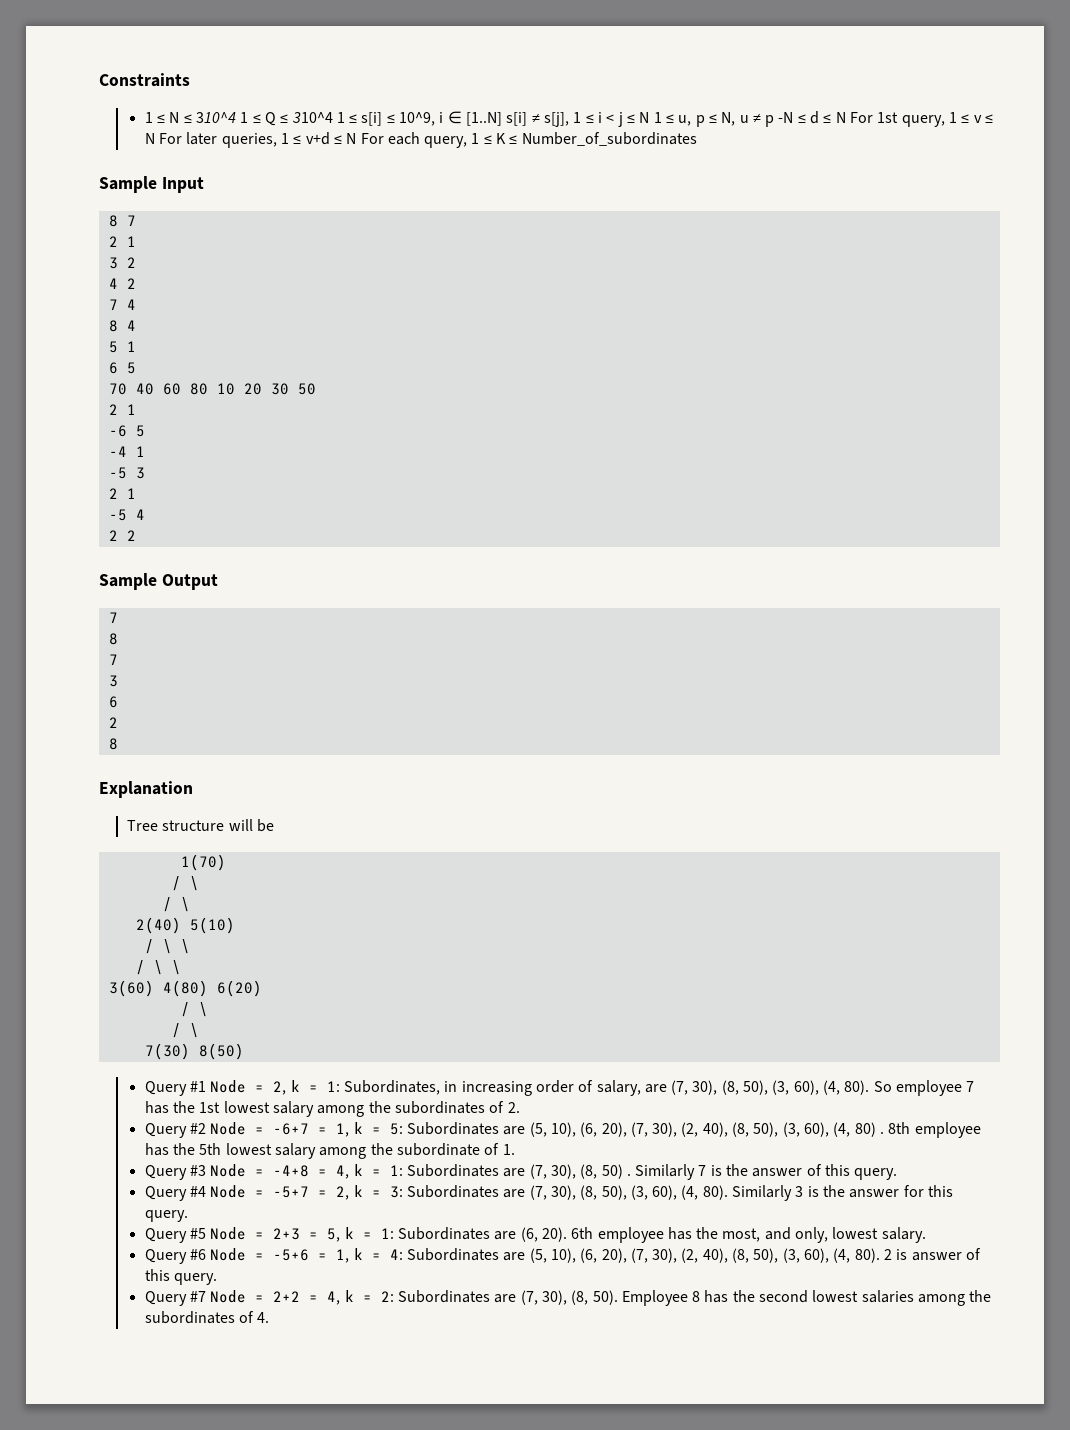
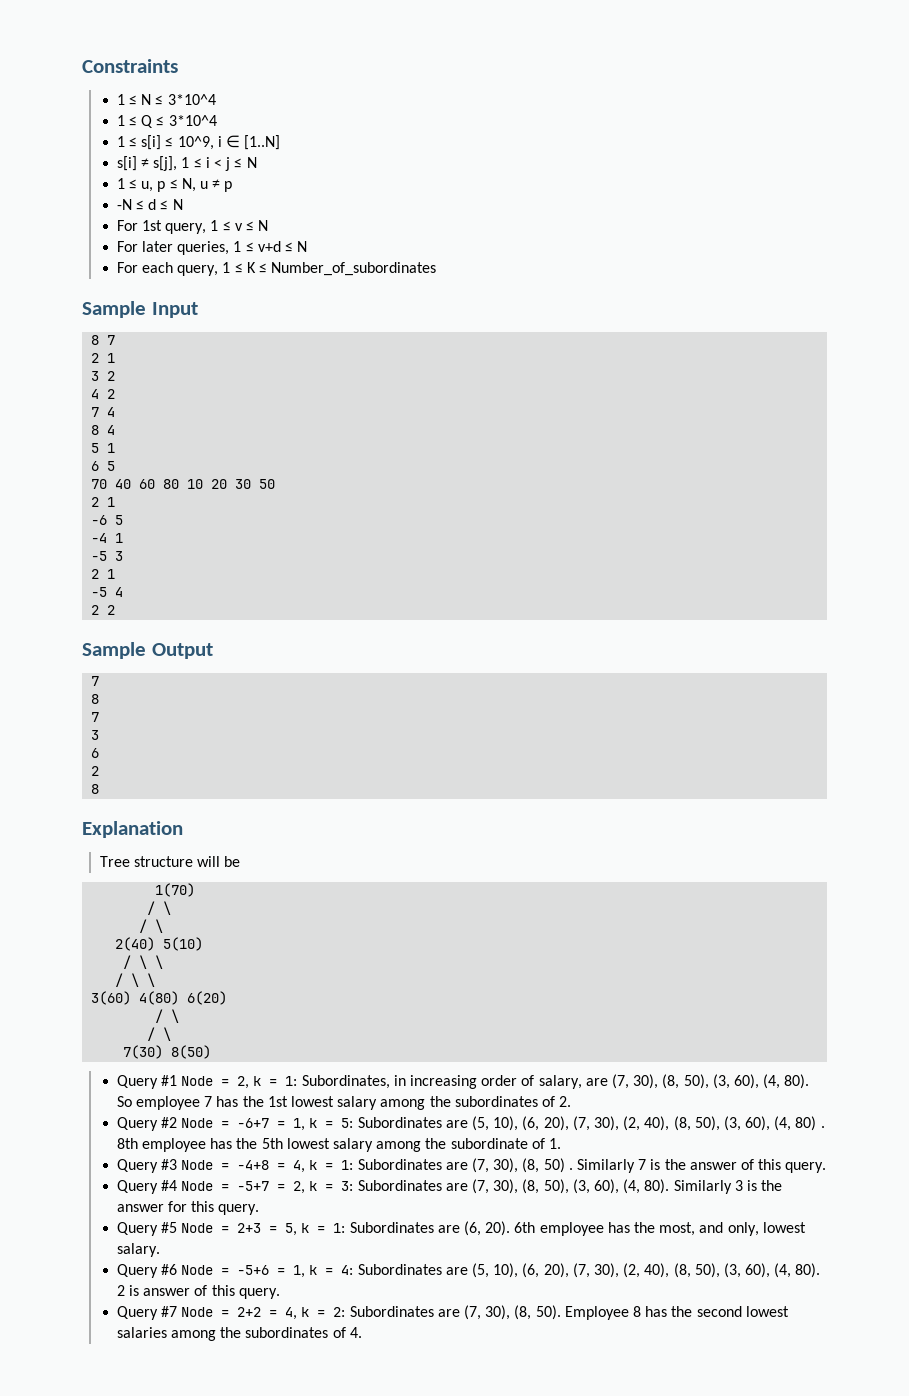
- 1 ≤ N ≤ 310^4 1 ≤ Q ≤ 310^4 1 ≤ s[i] ≤ 10^9, i ∈ [1..N] s[i] ≠ s[j], 1 ≤ i < j ≤ N 1 ≤ u, p ≤ N, u ≠ p -N ≤ d ≤ N For 1st query, 1 ≤ v ≤ N For later queries, 1 ≤ v+d ≤ N For each query, 1 ≤ K ≤ Number_of_subordinates
+ 1 ≤ N ≤ 3*10^4
+ 1 ≤ Q ≤ 3*10^4
+ 1 ≤ s[i] ≤ 10^9, i ∈ [1..N]
+ s[i] ≠ s[j], 1 ≤ i < j ≤ N
+ 1 ≤ u, p ≤ N, u ≠ p
+ -N ≤ d ≤ N
+ For 1st query, 1 ≤ v ≤ N
+ For later queries, 1 ≤ v+d ≤ N
+ For each query, 1 ≤ K ≤ Number_of_subordinates

